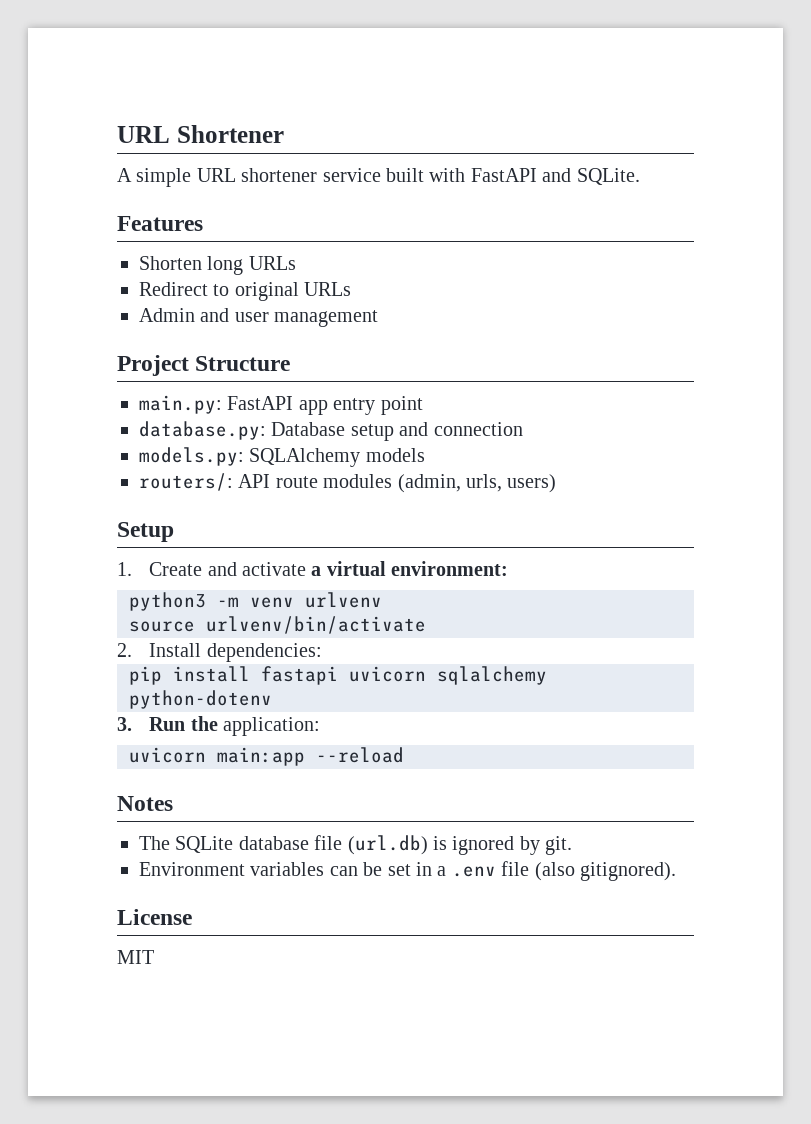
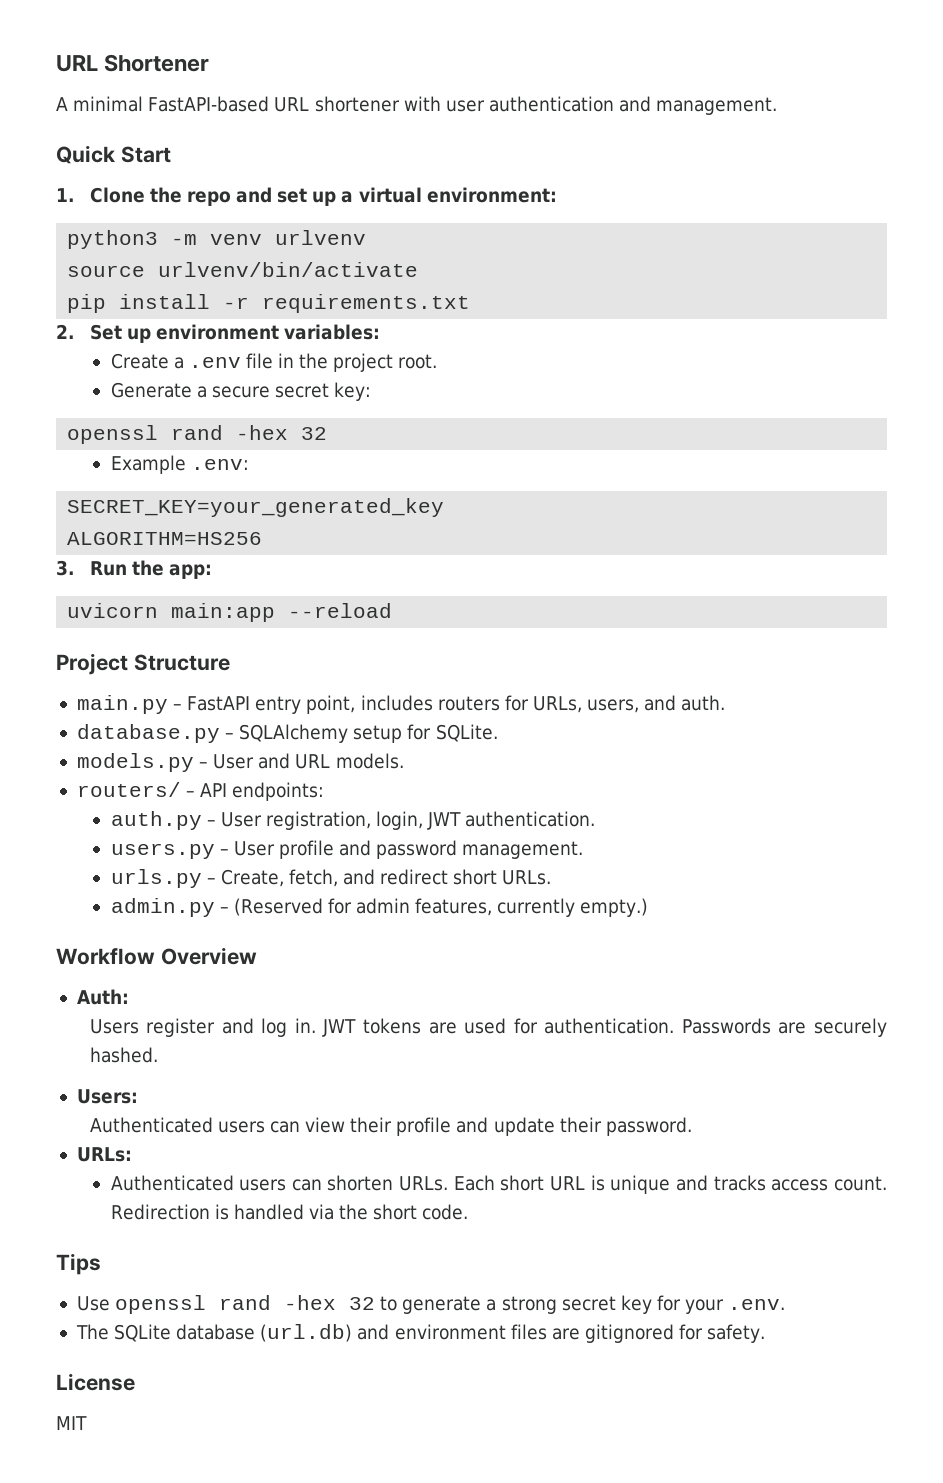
- A simple URL shortener service built with FastAPI and SQLite.
- Features
- Shorten long URLs
- Redirect to original URLs
- Admin and user management
- Project Structure
- main.py: FastAPI app entry point
- database.py: Database setup and connection
- models.py: SQLAlchemy models
- routers/: API route modules (admin, urls, users)
- Setup
- 1. Create and activate a virtual environment:
+ A minimal FastAPI-based URL shortener with user authentication and management.
+ Quick Start
+ 1. Clone the repo and set up a virtual environment:
- 2. Install dependencies:
- pip install fastapi uvicorn sqlalchemy python-dotenv
+ pip install -r requirements.txt
+ 2. Set up environment variables:
+ Create a .env file in the project root.
+ Generate a secure secret key:
+ openssl rand -hex 32
+ Example .env:
+ SECRET_KEY=your_generated_key
+ ALGORITHM=HS256
- 3. Run the application:
+ 3. Run the app:
- Notes
- The SQLite database file (url.db) is ignored by git.
- Environment variables can be set in a .env file (also gitignored).
+ Project Structure
+ main.py – FastAPI entry point, includes routers for URLs, users, and auth.
+ database.py – SQLAlchemy setup for SQLite.
+ models.py – User and URL models.
+ routers/ – API endpoints:
+ auth.py – User registration, login, JWT authentication.
+ users.py – User profile and password management.
+ urls.py – Create, fetch, and redirect short URLs.
+ admin.py – (Reserved for admin features, currently empty.)
+ Workflow Overview
+ Auth:
+ Users register and log in. JWT tokens are used for authentication. Passwords are securely hashed.
+ Users:
+ Authenticated users can view their profile and update their password.
+ URLs:
+ Authenticated users can shorten URLs. Each short URL is unique and tracks access count. Redirection is handled via the short code.
+ Tips
+ Use openssl rand -hex 32 to generate a strong secret key for your .env.
+ The SQLite database (url.db) and environment files are gitignored for safety.

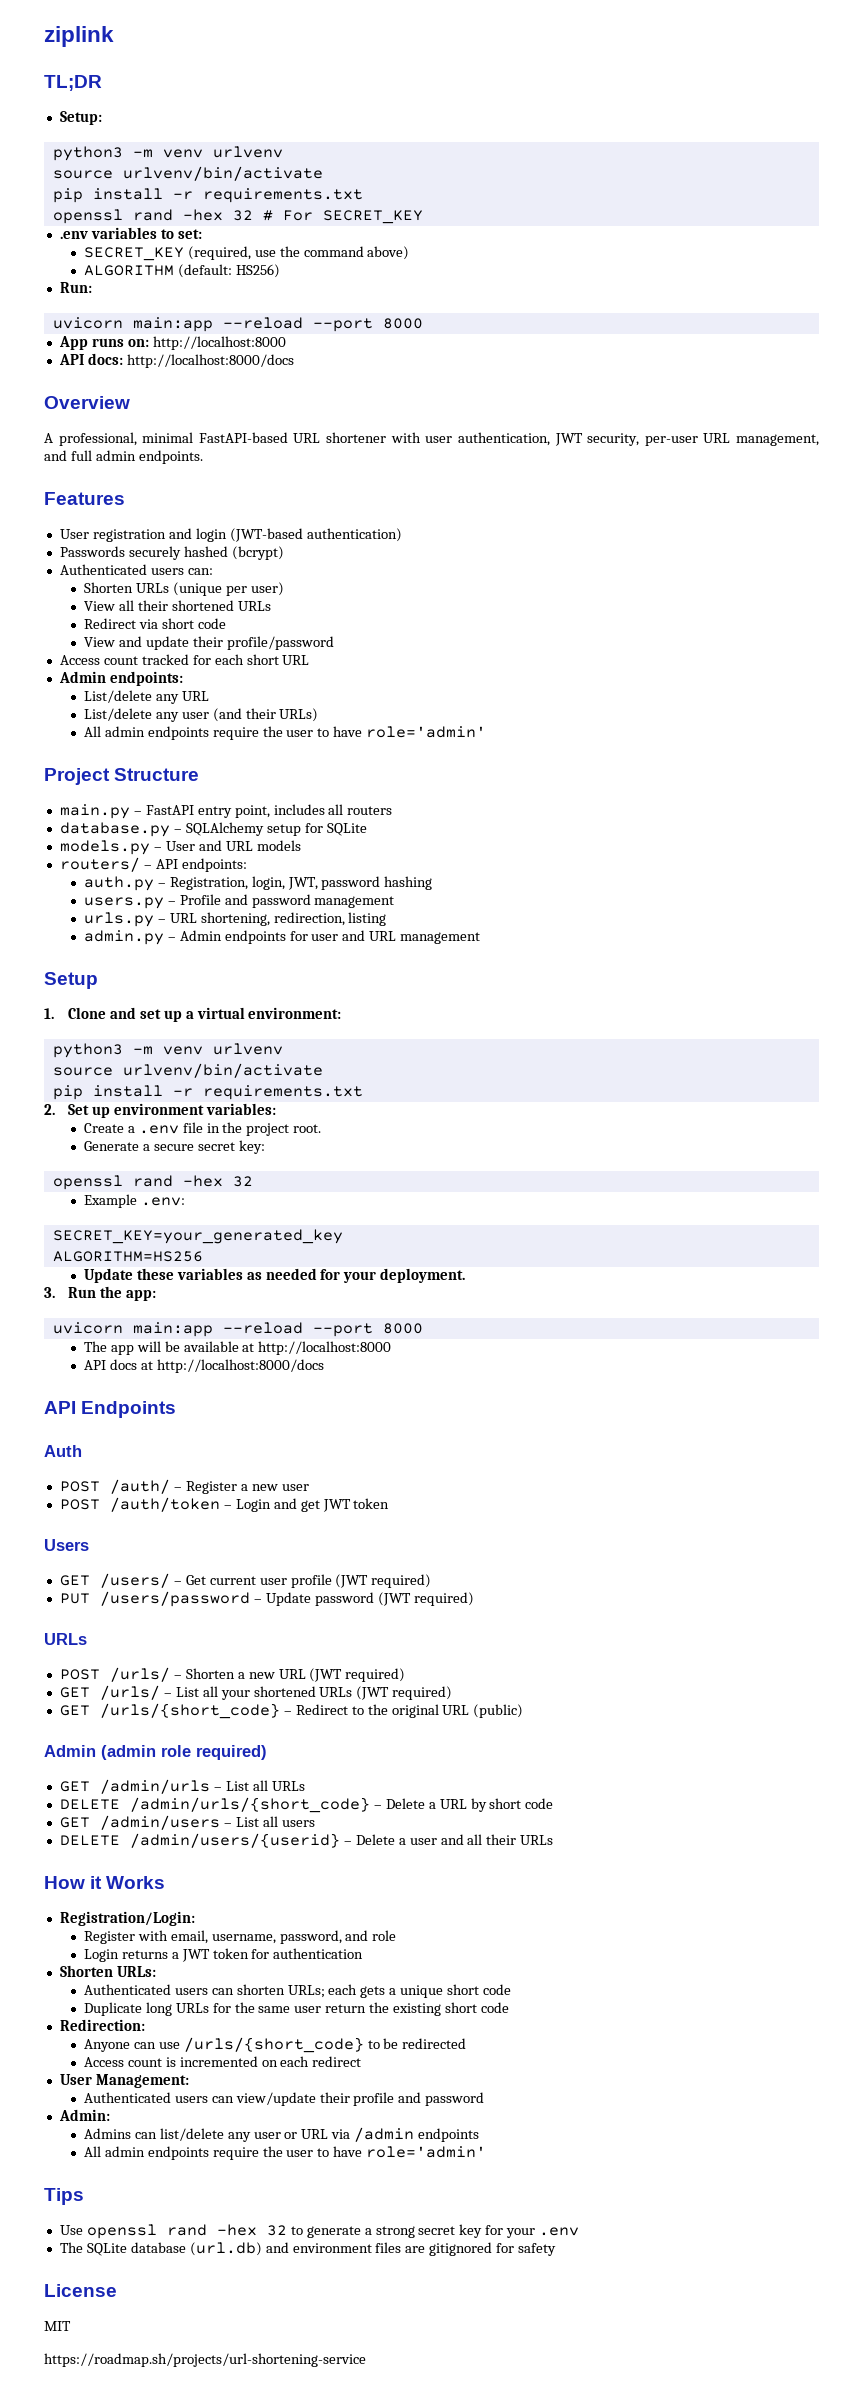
- URL Shortener
+ ziplink
+ TL;DR
+ Setup:
+ python3 -m venv urlvenv
+ source urlvenv/bin/activate
+ pip install -r requirements.txt
+ openssl rand -hex 32 # For SECRET_KEY
+ .env variables to set:
+ SECRET_KEY (required, use the command above)
+ ALGORITHM (default: HS256)
+ Run:
+ uvicorn main:app --reload --port 8000
+ App runs on: http://localhost:8000
+ API docs: http://localhost:8000/docs
+ Overview
- A minimal FastAPI-based URL shortener with user authentication and management.
- Quick Start
+ A professional, minimal FastAPI-based URL shortener with user authentication, JWT security, per-user URL management, and full admin endpoints.
+ Features
+ User registration and login (JWT-based authentication)
+ Passwords securely hashed (bcrypt)
+ Authenticated users can:
+ Shorten URLs (unique per user)
+ View all their shortened URLs
+ Redirect via short code
+ View and update their profile/password
+ Access count tracked for each short URL
+ Admin endpoints:
+ List/delete any URL
+ List/delete any user (and their URLs)
+ All admin endpoints require the user to have role='admin'
+ Project Structure
+ main.py – FastAPI entry point, includes all routers
+ database.py – SQLAlchemy setup for SQLite
+ models.py – User and URL models
+ routers/ – API endpoints:
+ auth.py – Registration, login, JWT, password hashing
+ users.py – Profile and password management
+ urls.py – URL shortening, redirection, listing
+ admin.py – Admin endpoints for user and URL management
+ Setup
- 1. Clone the repo and set up a virtual environment:
+ 1. Clone and set up a virtual environment:
+ Update these variables as needed for your deployment.
  3. Run the app:
- uvicorn main:app --reload
- Project Structure
- main.py – FastAPI entry point, includes routers for URLs, users, and auth.
- database.py – SQLAlchemy setup for SQLite.
- models.py – User and URL models.
- routers/ – API endpoints:
- auth.py – User registration, login, JWT authentication.
- users.py – User profile and password management.
- urls.py – Create, fetch, and redirect short URLs.
- admin.py – (Reserved for admin features, currently empty.)
- Workflow Overview
- Auth:
- Users register and log in. JWT tokens are used for authentication. Passwords are securely hashed.
- Users:
- Authenticated users can view their profile and update their password.
- URLs:
+ uvicorn main:app --reload --port 8000
+ The app will be available at http://localhost:8000
+ API docs at http://localhost:8000/docs
+ API Endpoints
+ Auth
+ POST /auth/ – Register a new user
+ POST /auth/token – Login and get JWT token
+ Users
+ GET /users/ – Get current user profile (JWT required)
+ PUT /users/password – Update password (JWT required)
+ URLs
+ POST /urls/ – Shorten a new URL (JWT required)
+ GET /urls/ – List all your shortened URLs (JWT required)
+ GET /urls/{short_code} – Redirect to the original URL (public)
+ Admin (admin role required)
+ GET /admin/urls – List all URLs
+ DELETE /admin/urls/{short_code} – Delete a URL by short code
+ GET /admin/users – List all users
+ DELETE /admin/users/{userid} – Delete a user and all their URLs
+ How it Works
+ Registration/Login:
+ Register with email, username, password, and role
+ Login returns a JWT token for authentication
+ Shorten URLs:
- Authenticated users can shorten URLs. Each short URL is unique and tracks access count. Redirection is handled via the short code.
+ Authenticated users can shorten URLs; each gets a unique short code
+ Duplicate long URLs for the same user return the existing short code
+ Redirection:
+ Anyone can use /urls/{short_code} to be redirected
+ Access count is incremented on each redirect
+ User Management:
+ Authenticated users can view/update their profile and password
+ Admin:
+ Admins can list/delete any user or URL via /admin endpoints
+ All admin endpoints require the user to have role='admin'
- Use openssl rand -hex 32 to generate a strong secret key for your .env.
+ Use openssl rand -hex 32 to generate a strong secret key for your .env
- The SQLite database (url.db) and environment files are gitignored for safety.
+ The SQLite database (url.db) and environment files are gitignored for safety
+ https://roadmap.sh/projects/url-shortening-service

